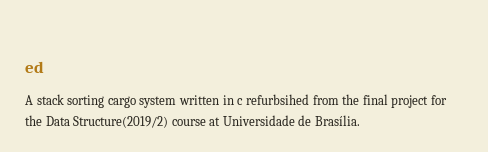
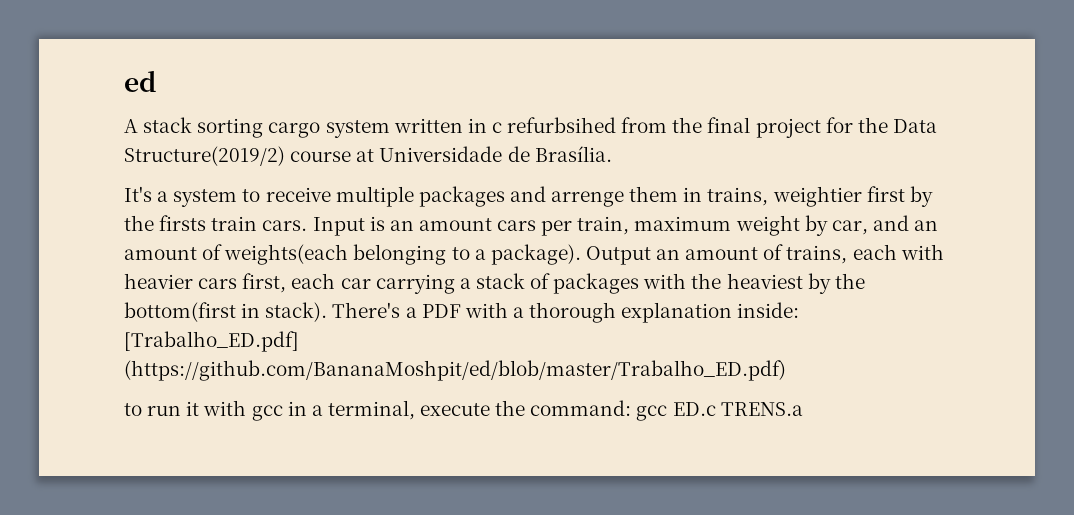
+ It's a system to receive multiple packages and arrenge them in trains, weightier first by the firsts train cars. Input is an amount cars per train, maximum weight by car, and an amount of weights(each belonging to a package). Output an amount of trains, each with heavier cars first, each car carrying a stack of packages with the heaviest by the bottom(first in stack). There's a PDF with a thorough explanation inside: [Trabalho_ED.pdf] (https://github.com/BananaMoshpit/ed/blob/master/Trabalho_ED.pdf)
+ to run it with gcc in a terminal, execute the command: gcc ED.c TRENS.a

